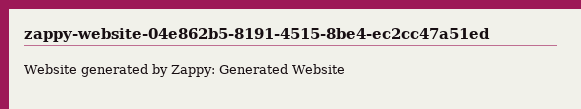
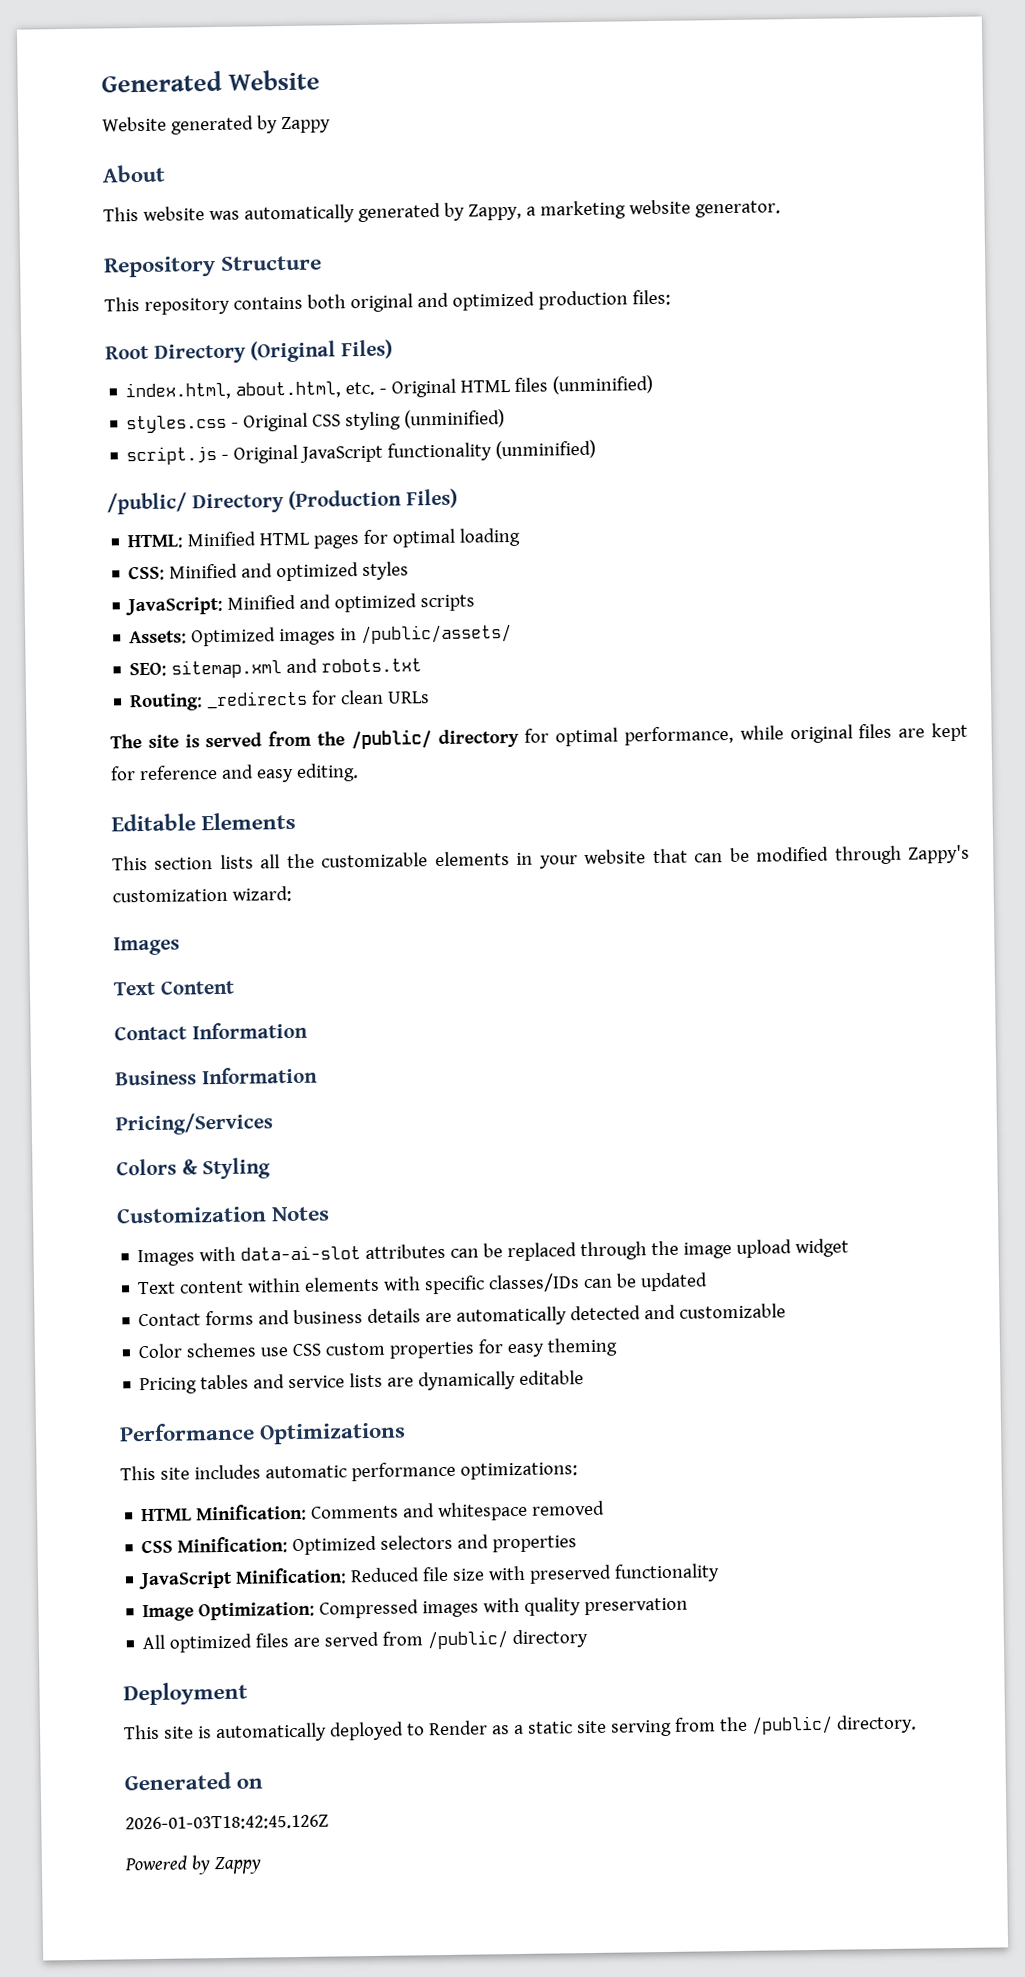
- zappy-website-04e862b5-8191-4515-8be4-ec2cc47a51ed
+ Generated Website
- Website generated by Zappy: Generated Website
+ Website generated by Zappy
+ About
+ This website was automatically generated by Zappy, a marketing website generator.
+ Repository Structure
+ This repository contains both original and optimized production files:
+ Root Directory (Original Files)
+ index.html, about.html, etc. - Original HTML files (unminified)
+ styles.css - Original CSS styling (unminified)
+ script.js - Original JavaScript functionality (unminified)
+ /public/ Directory (Production Files)
+ HTML: Minified HTML pages for optimal loading
+ CSS: Minified and optimized styles
+ JavaScript: Minified and optimized scripts
+ Assets: Optimized images in /public/assets/
+ SEO: sitemap.xml and robots.txt
+ Routing: _redirects for clean URLs
+ The site is served from the /public/ directory for optimal performance, while original files are kept for reference and easy editing.
+ Editable Elements
+ This section lists all the customizable elements in your website that can be modified through Zappy's customization wizard:
+ Images
+ Text Content
+ Contact Information
+ Business Information
+ Pricing/Services
+ Colors & Styling
+ Customization Notes
+ Images with data-ai-slot attributes can be replaced through the image upload widget
+ Text content within elements with specific classes/IDs can be updated
+ Contact forms and business details are automatically detected and customizable
+ Color schemes use CSS custom properties for easy theming
+ Pricing tables and service lists are dynamically editable
+ Performance Optimizations
+ This site includes automatic performance optimizations:
+ HTML Minification: Comments and whitespace removed
+ CSS Minification: Optimized selectors and properties
+ JavaScript Minification: Reduced file size with preserved functionality
+ Image Optimization: Compressed images with quality preservation
+ All optimized files are served from /public/ directory
+ Deployment
+ This site is automatically deployed to Render as a static site serving from the /public/ directory.
+ Generated on
+ 2026-01-03T18:42:45.126Z
+ Powered by Zappy

